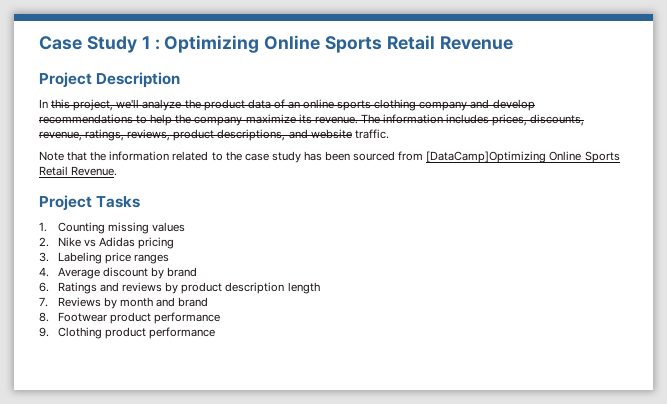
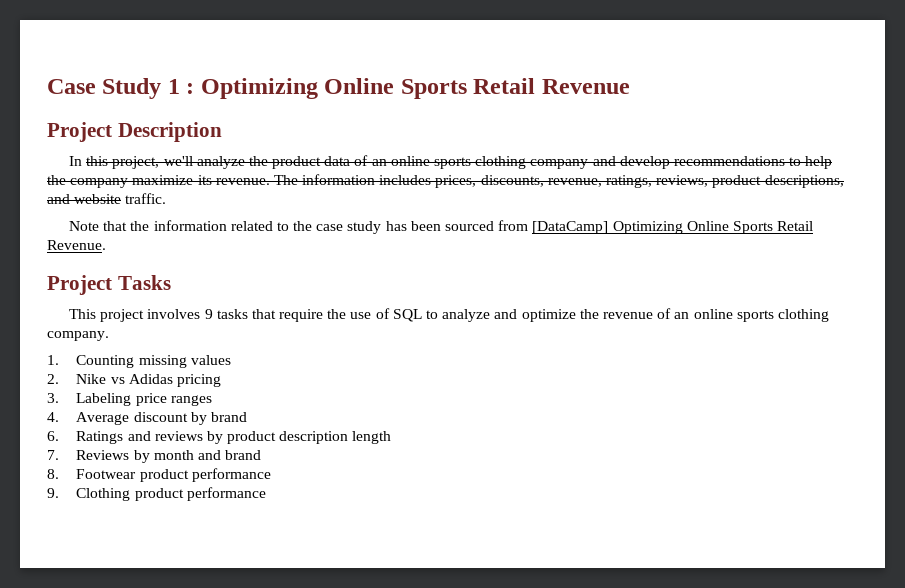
- Note that the information related to the case study has been sourced from [DataCamp]Optimizing Online Sports Retail Revenue.
+ Note that the information related to the case study has been sourced from [DataCamp] Optimizing Online Sports Retail Revenue.
+ This project involves 9 tasks that require the use of SQL to analyze and optimize the revenue of an online sports clothing company.

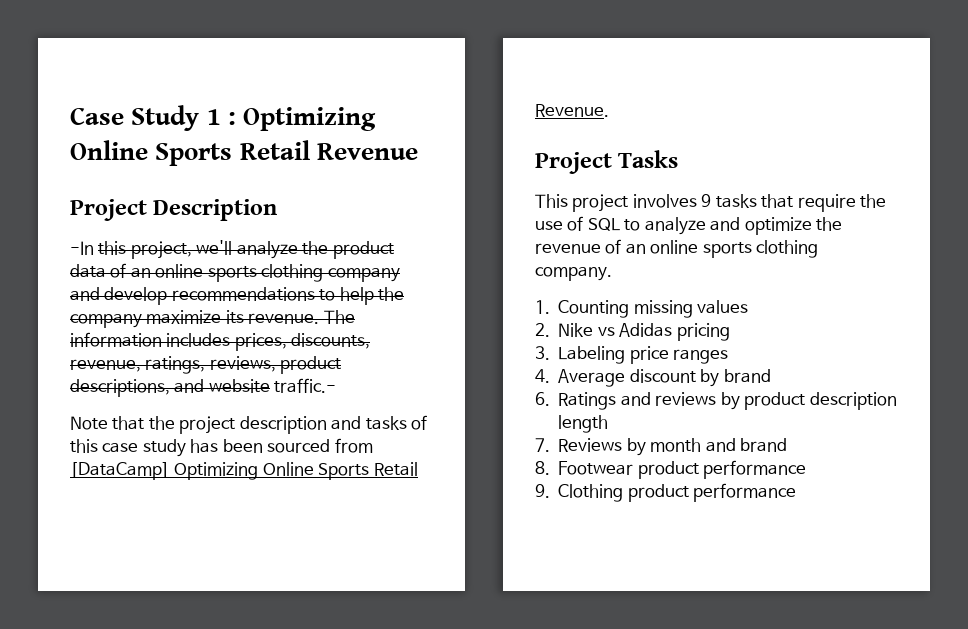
- In this project, we'll analyze the product data of an online sports clothing company and develop recommendations to help the company maximize its revenue.
+ -In this project, we'll analyze the product data of an online sports clothing company and develop recommendations to help the company maximize its revenue.
- The information includes prices, discounts, revenue, ratings, reviews, product descriptions, and website traffic.
+ The information includes prices, discounts, revenue, ratings, reviews, product descriptions, and website traffic.-
- Note that the information related to the case study has been sourced from [DataCamp] Optimizing Online Sports Retail Revenue.
+ Note that the project description and tasks of this case study has been sourced from [DataCamp] Optimizing Online Sports Retail Revenue.

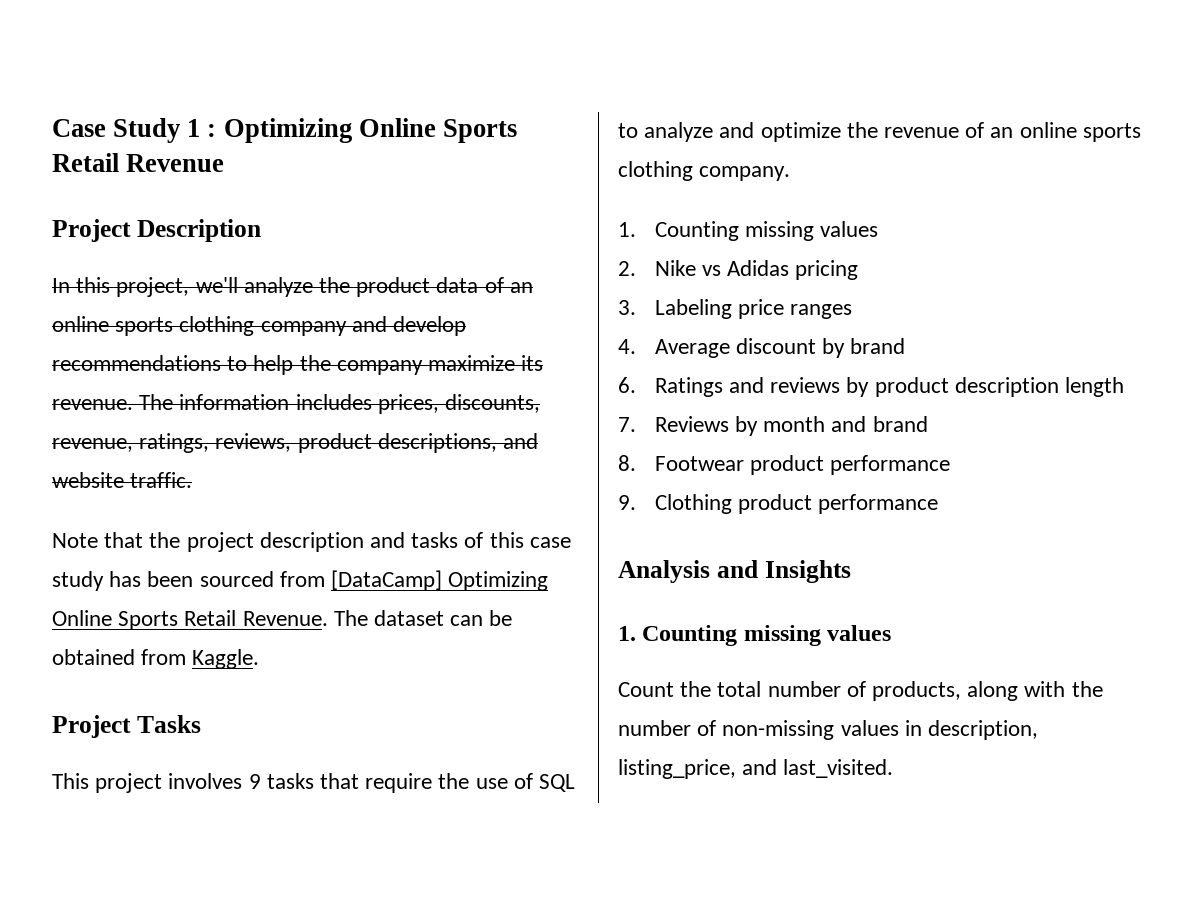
- -In this project, we'll analyze the product data of an online sports clothing company and develop recommendations to help the company maximize its revenue.
+ In this project, we'll analyze the product data of an online sports clothing company and develop recommendations to help the company maximize its revenue.
- The information includes prices, discounts, revenue, ratings, reviews, product descriptions, and website traffic.-
+ The information includes prices, discounts, revenue, ratings, reviews, product descriptions, and website traffic.
+ The dataset can be obtained from Kaggle.
+ Analysis and Insights
+ 1. Counting missing values
+ Count the total number of products, along with the number of non-missing values in description, listing_price, and last_visited.

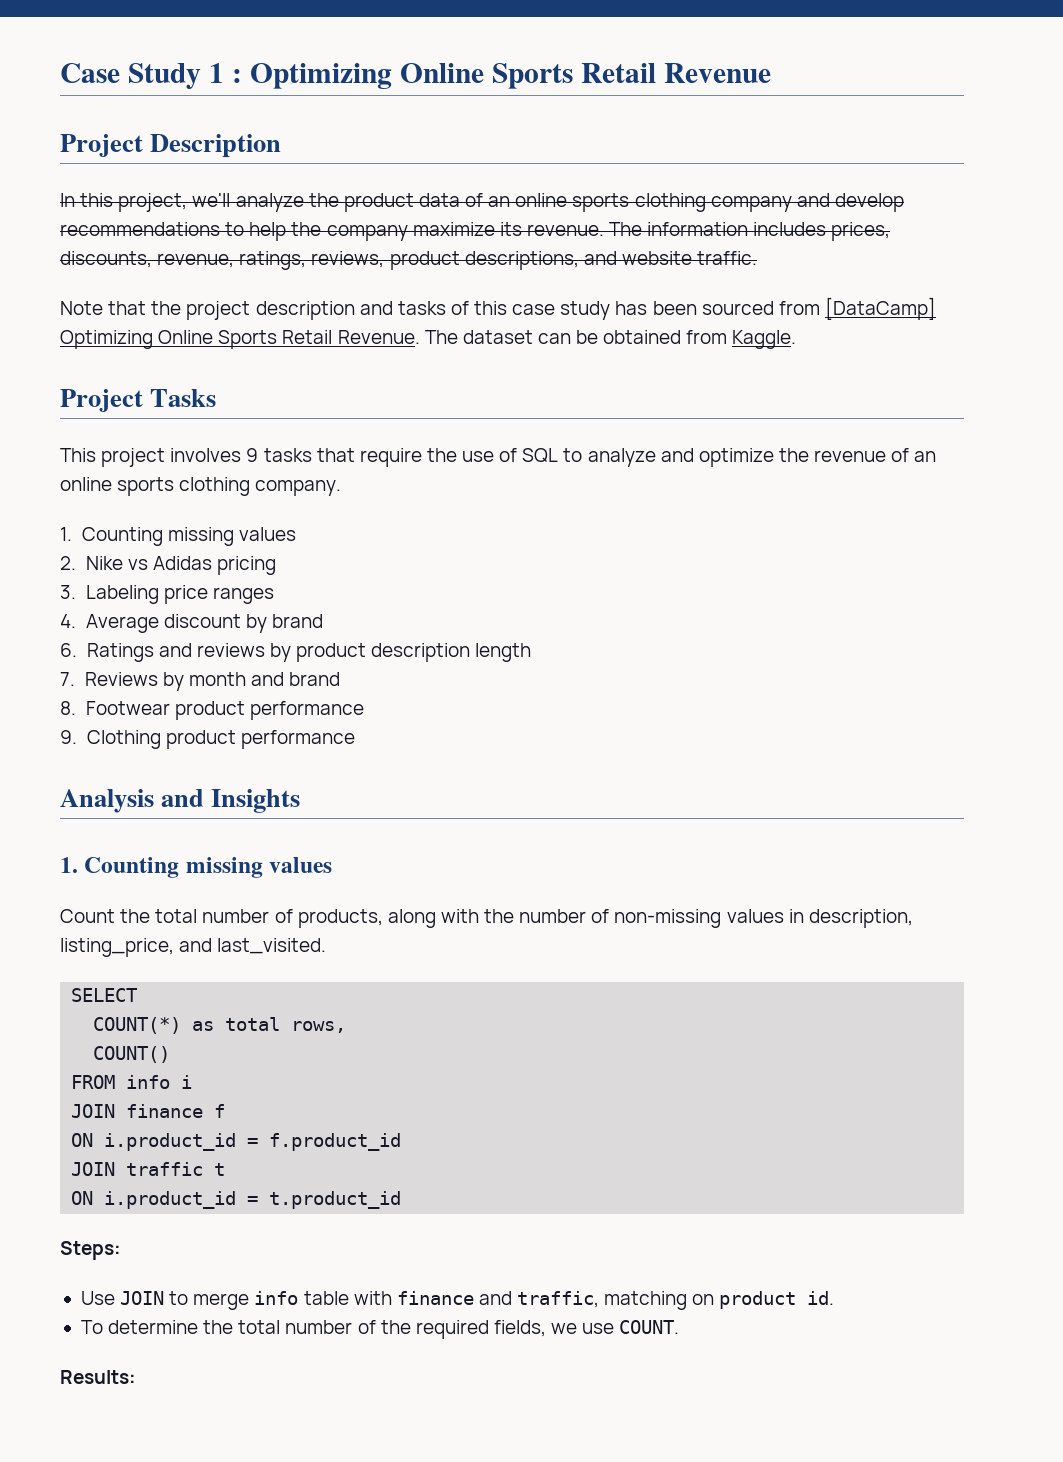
+ SELECT
+ COUNT(*) as total rows,
+ COUNT()
+ FROM info i
+ JOIN finance f
+ ON i.product_id = f.product_id
+ JOIN traffic t
+ ON i.product_id = t.product_id
+ Steps:
+ Use JOIN to merge info table with finance and traffic, matching on product id.
+ To determine the total number of the required fields, we use COUNT.
+ Results:

